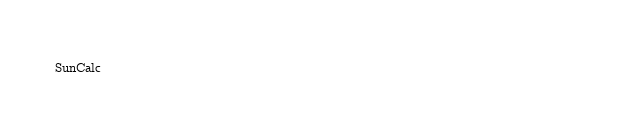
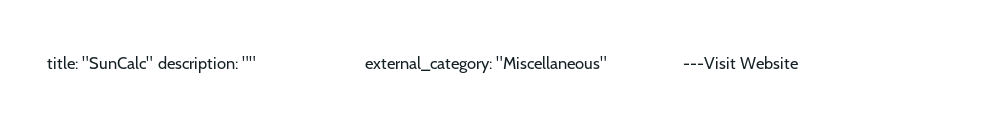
- SunCalc
+ title: "SunCalc" description: "" external_category: "Miscellaneous" ---Visit Website

